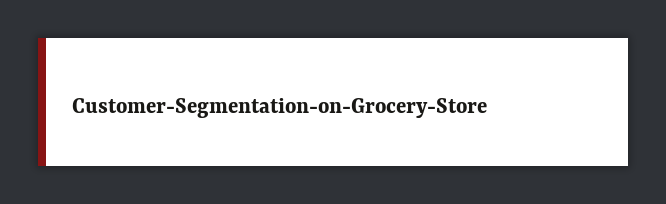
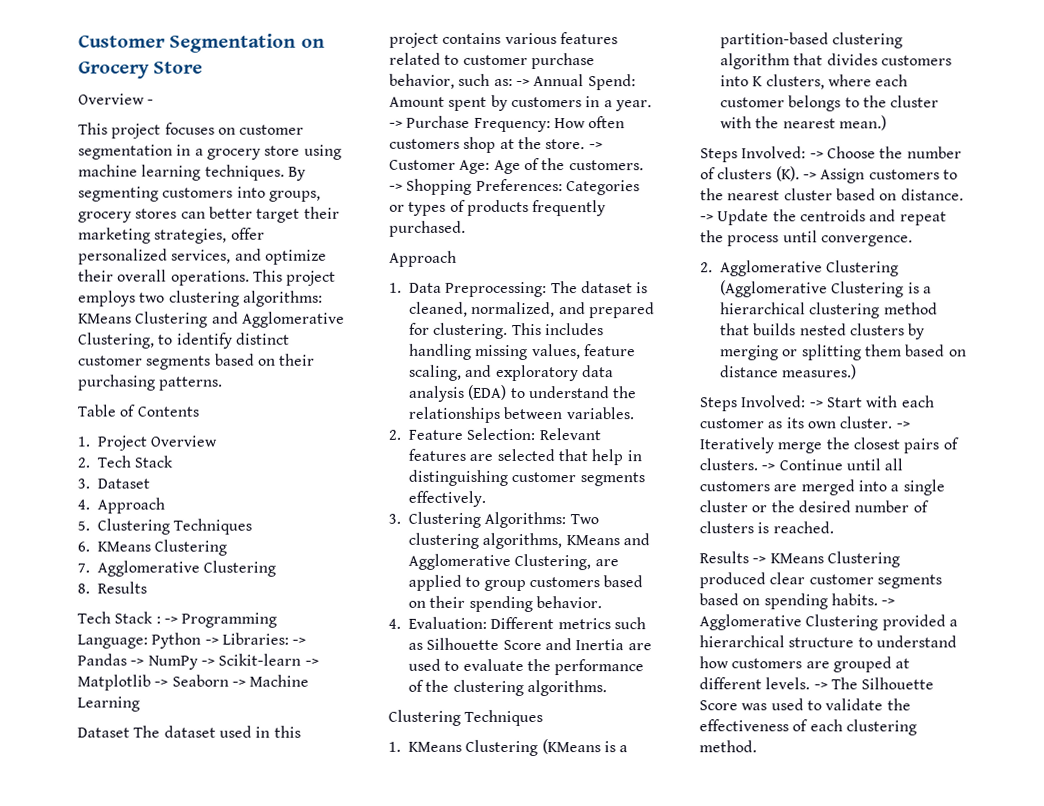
- Customer-Segmentation-on-Grocery-Store
+ Customer Segmentation on Grocery Store
+ Overview -
+ This project focuses on customer segmentation in a grocery store using machine learning techniques. By segmenting customers into groups, grocery stores can better target their marketing strategies, offer personalized services, and optimize their overall operations. This project employs two clustering algorithms: KMeans Clustering and Agglomerative Clustering, to identify distinct customer segments based on their purchasing patterns.
+ Table of Contents
+ 1. Project Overview
+ 2. Tech Stack
+ 3. Dataset
+ 4. Approach
+ 5. Clustering Techniques
+ 6. KMeans Clustering
+ 7. Agglomerative Clustering
+ 8. Results
+ Tech Stack : -> Programming Language: Python -> Libraries: -> Pandas -> NumPy -> Scikit-learn -> Matplotlib -> Seaborn -> Machine Learning
+ Dataset The dataset used in this project contains various features related to customer purchase behavior, such as: -> Annual Spend: Amount spent by customers in a year. -> Purchase Frequency: How often customers shop at the store. -> Customer Age: Age of the customers. -> Shopping Preferences: Categories or types of products frequently purchased.
+ Approach
+ 1. Data Preprocessing: The dataset is cleaned, normalized, and prepared for clustering. This includes handling missing values, feature scaling, and exploratory data analysis (EDA) to understand the relationships between variables.
+ 2. Feature Selection: Relevant features are selected that help in distinguishing customer segments effectively.
+ 3. Clustering Algorithms: Two clustering algorithms, KMeans and Agglomerative Clustering, are applied to group customers based on their spending behavior.
+ 4. Evaluation: Different metrics such as Silhouette Score and Inertia are used to evaluate the performance of the clustering algorithms.
+ Clustering Techniques
+ 1. KMeans Clustering (KMeans is a partition-based clustering algorithm that divides customers into K clusters, where each customer belongs to the cluster with the nearest mean.)
+ Steps Involved: -> Choose the number of clusters (K). -> Assign customers to the nearest cluster based on distance. -> Update the centroids and repeat the process until convergence.
+ 2. Agglomerative Clustering (Agglomerative Clustering is a hierarchical clustering method that builds nested clusters by merging or splitting them based on distance measures.)
+ Steps Involved: -> Start with each customer as its own cluster. -> Iteratively merge the closest pairs of clusters. -> Continue until all customers are merged into a single cluster or the desired number of clusters is reached.
+ Results -> KMeans Clustering produced clear customer segments based on spending habits. -> Agglomerative Clustering provided a hierarchical structure to understand how customers are grouped at different levels. -> The Silhouette Score was used to validate the effectiveness of each clustering method.

